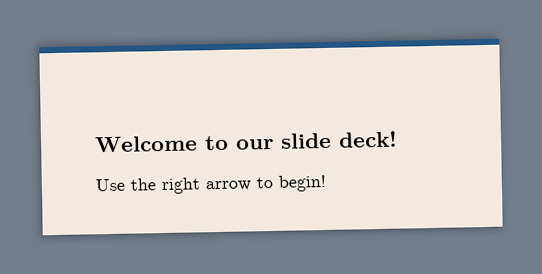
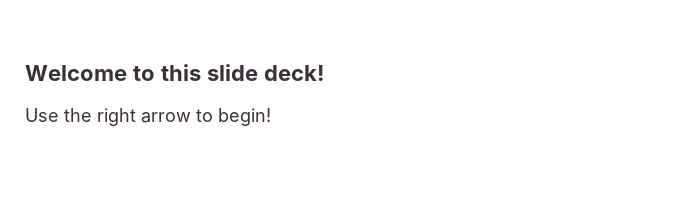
- Welcome to our slide deck!
+ Welcome to this slide deck!

